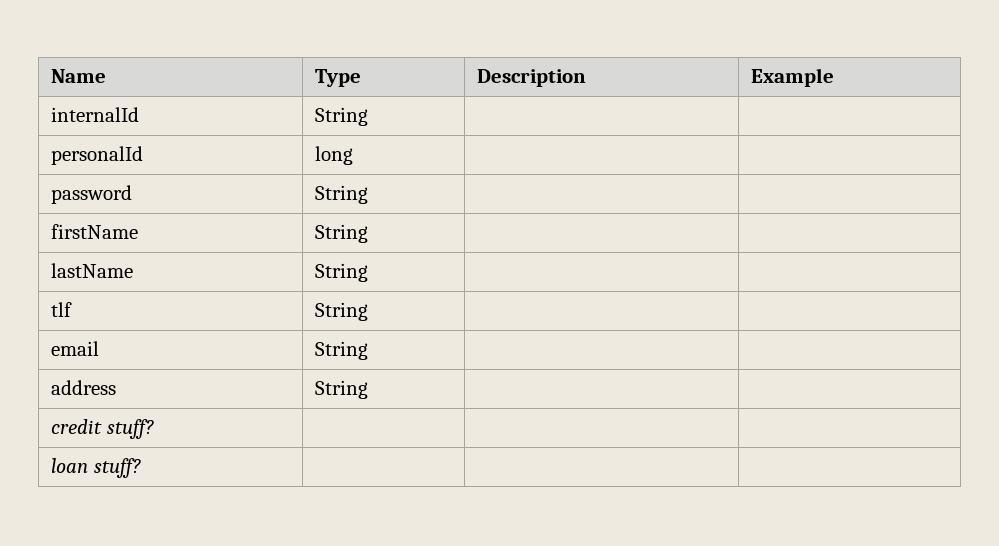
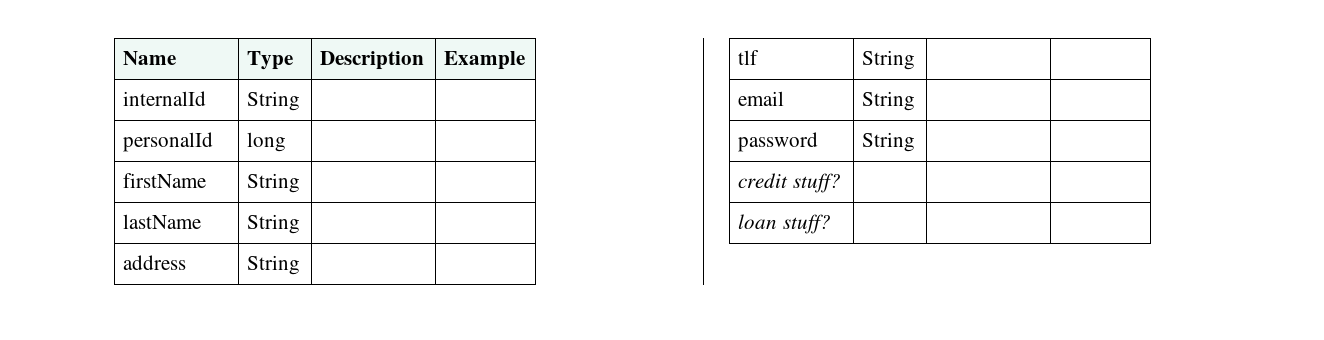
- password | String | |
+ address | String | |
- address | String | |
+ password | String | |

